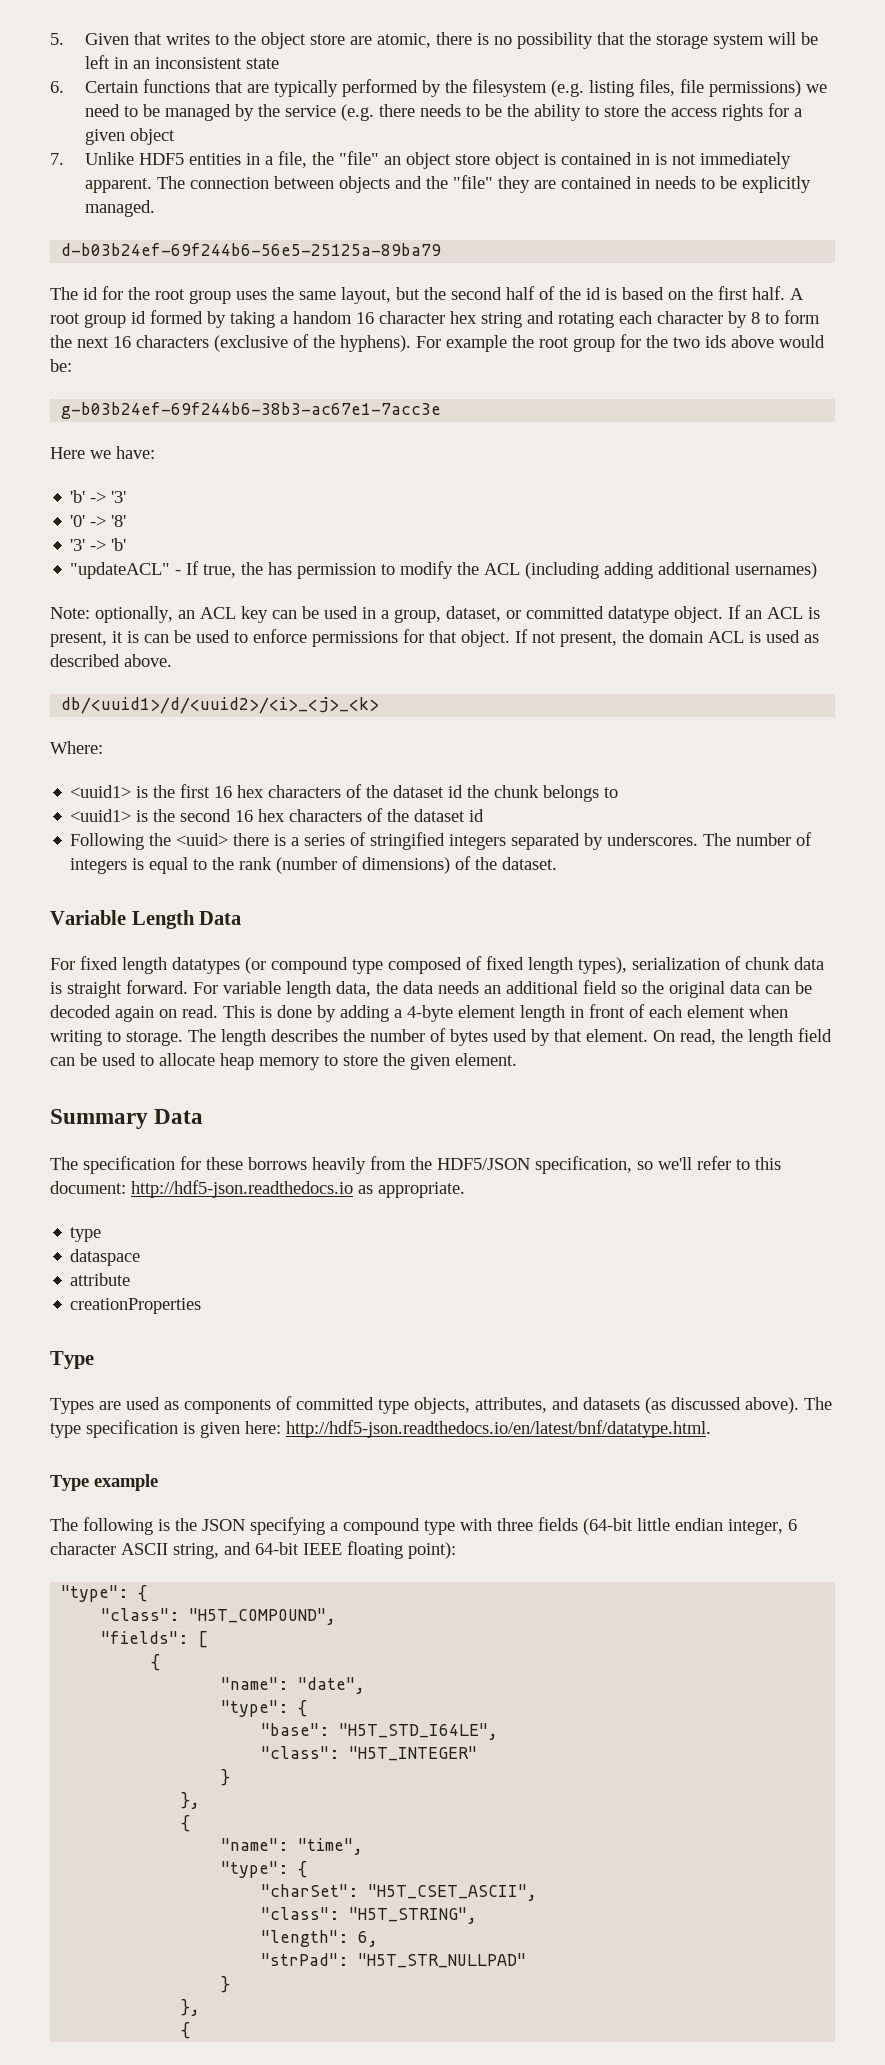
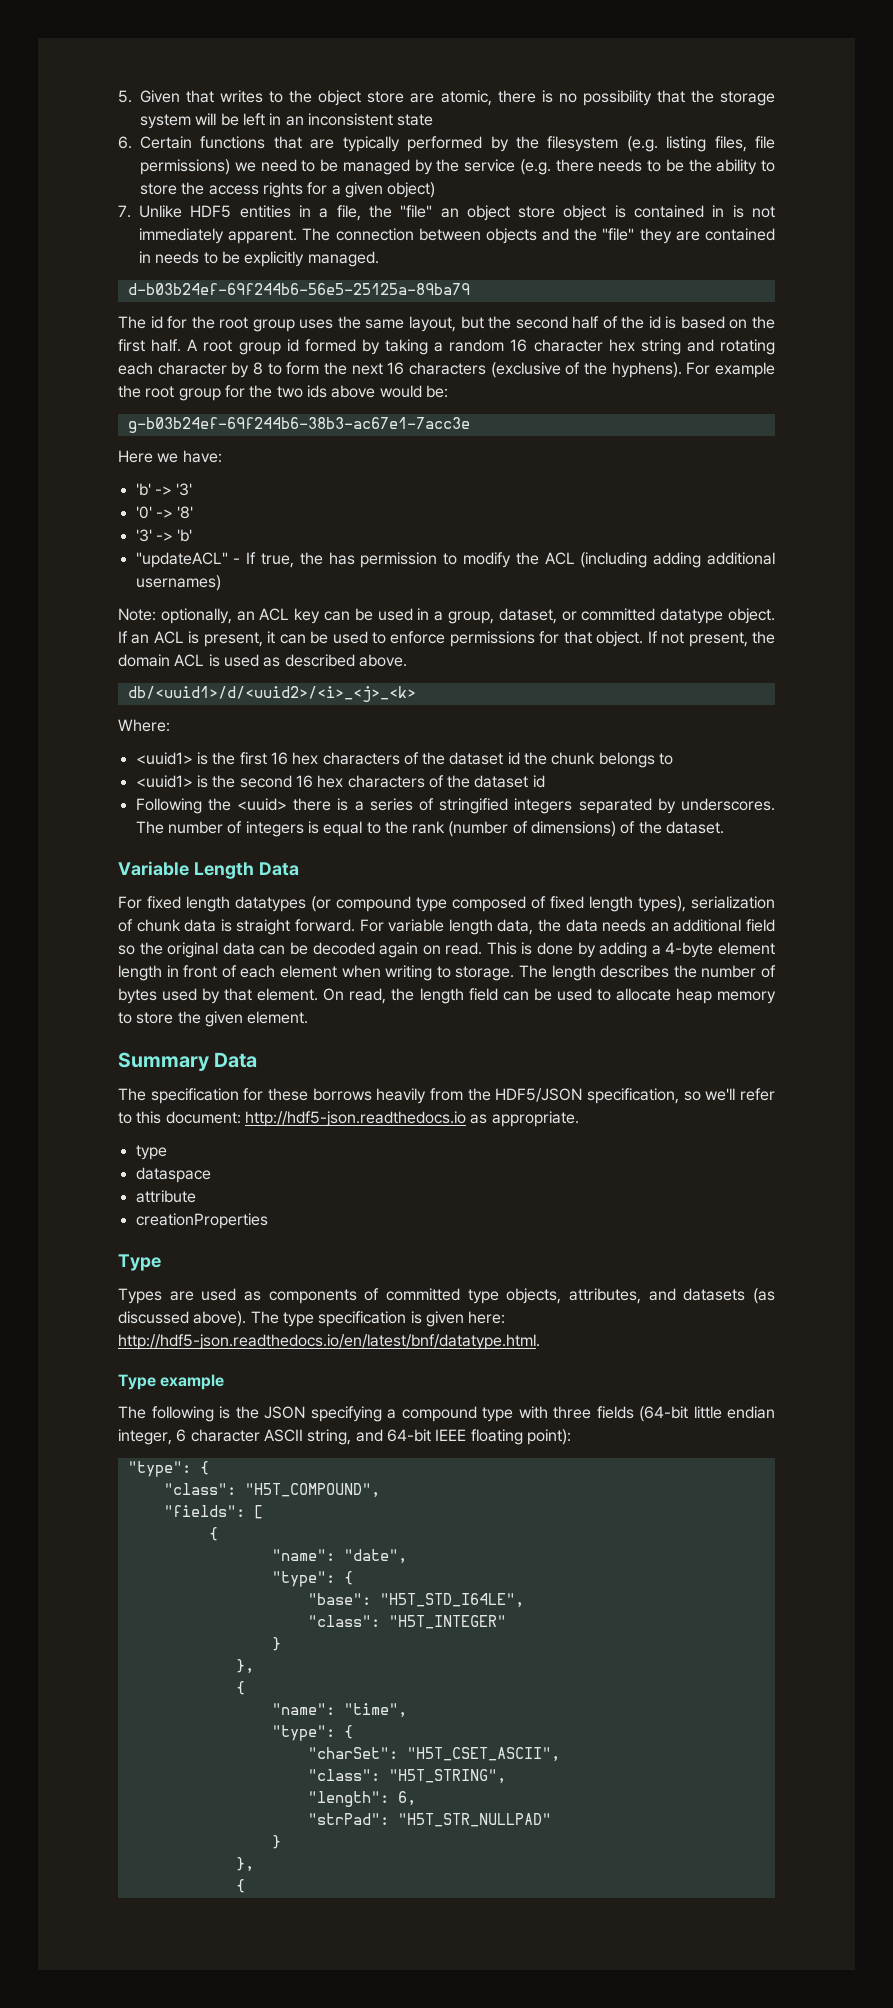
- 6. Certain functions that are typically performed by the filesystem (e.g. listing files, file permissions) we need to be managed by the service (e.g. there needs to be the ability to store the access rights for a given object
+ 6. Certain functions that are typically performed by the filesystem (e.g. listing files, file permissions) we need to be managed by the service (e.g. there needs to be the ability to store the access rights for a given object)
- A root group id formed by taking a handom 16 character hex string and rotating each character by 8 to form the next 16 characters (exclusive of the hyphens).
+ A root group id formed by taking a random 16 character hex string and rotating each character by 8 to form the next 16 characters (exclusive of the hyphens).
- If an ACL is present, it is can be used to enforce permissions for that object.
+ If an ACL is present, it can be used to enforce permissions for that object.

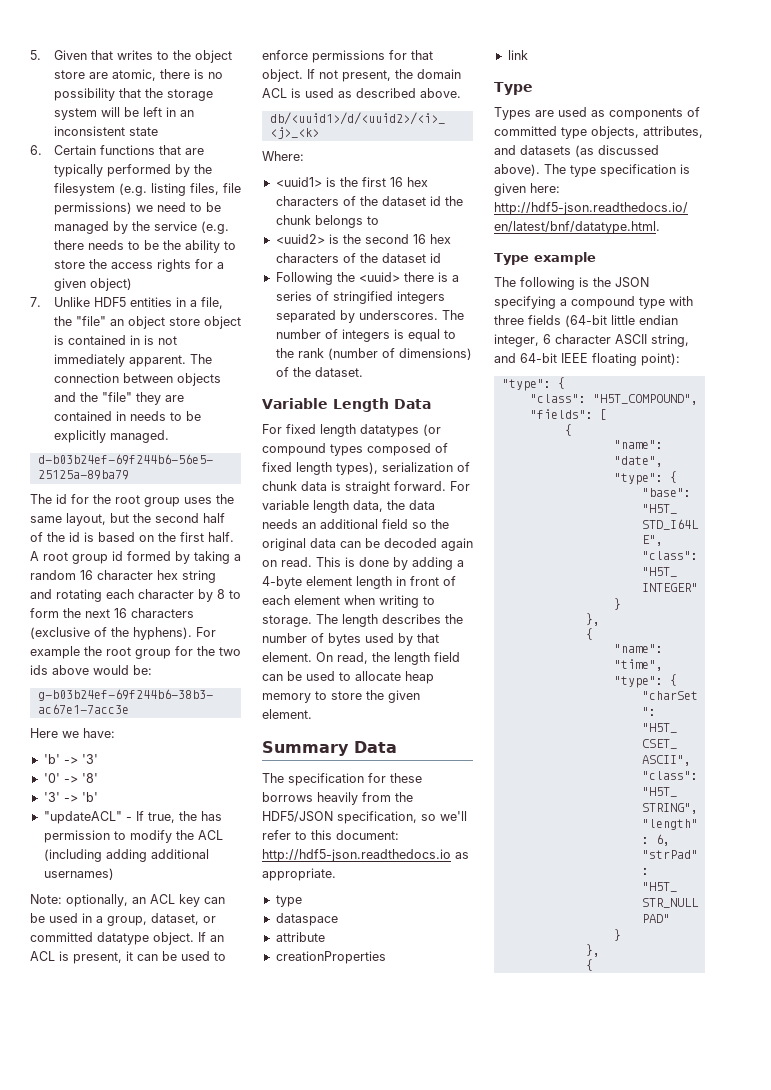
- <uuid1> is the second 16 hex characters of the dataset id
+ <uuid2> is the second 16 hex characters of the dataset id
- For fixed length datatypes (or compound type composed of fixed length types), serialization of chunk data is straight forward.
+ For fixed length datatypes (or compound types composed of fixed length types), serialization of chunk data is straight forward.
+ link

